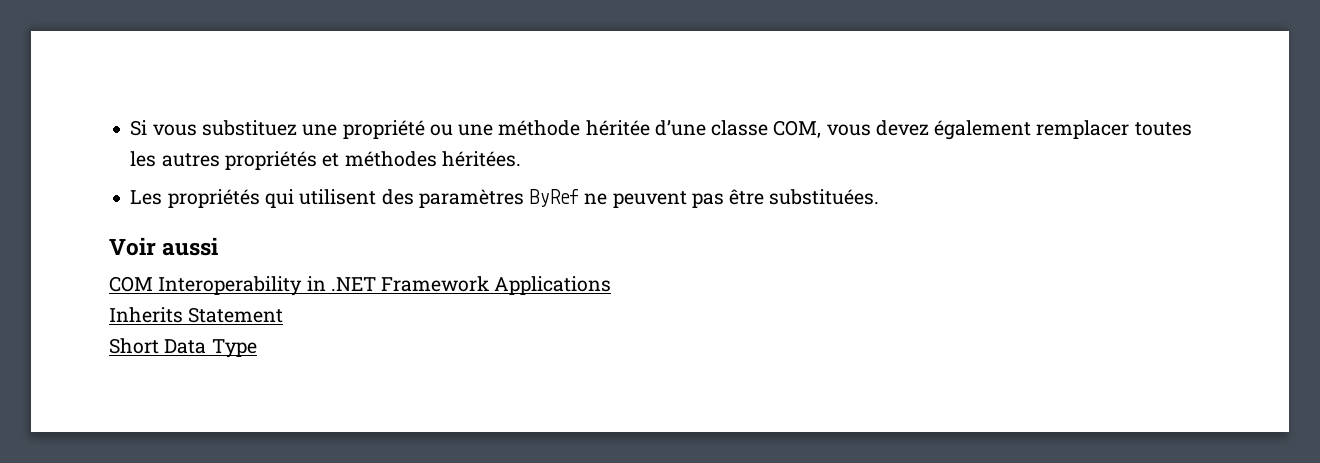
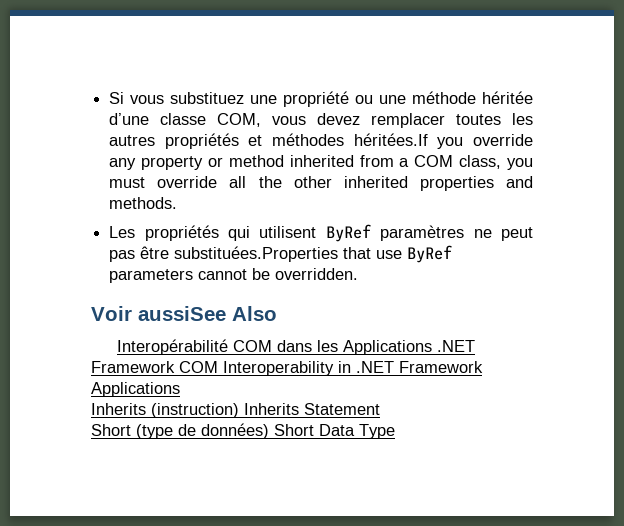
- Si vous substituez une propriété ou une méthode héritée d’une classe COM, vous devez également remplacer toutes les autres propriétés et méthodes héritées.
- Les propriétés qui utilisent des paramètres ByRef ne peuvent pas être substituées.
- Voir aussi
- COM Interoperability in .NET Framework Applications
+ Si vous substituez une propriété ou une méthode héritée d’une classe COM, vous devez remplacer toutes les autres propriétés et méthodes héritées.If you override any property or method inherited from a COM class, you must override all the other inherited properties and methods.
+ Les propriétés qui utilisent ByRef paramètres ne peut pas être substituées.Properties that use ByRef parameters cannot be overridden.
+ Voir aussiSee Also
+ Interopérabilité COM dans les Applications .NET Framework COM Interoperability in .NET Framework Applications
- Inherits Statement
+ Inherits (instruction) Inherits Statement
- Short Data Type
+ Short (type de données) Short Data Type

